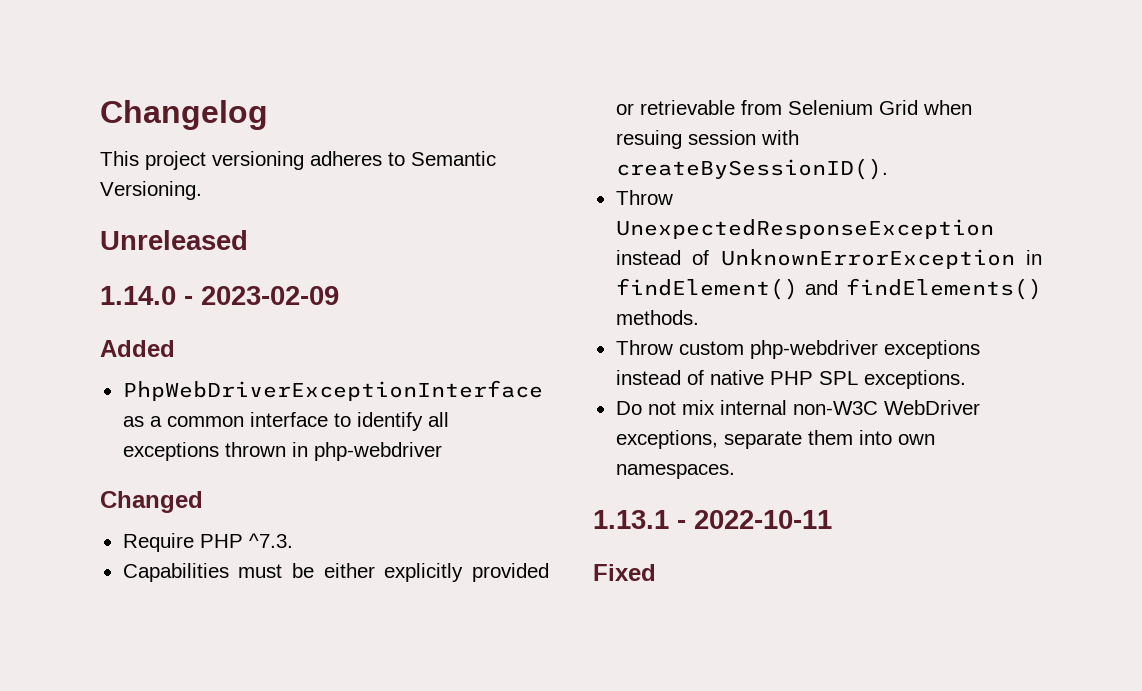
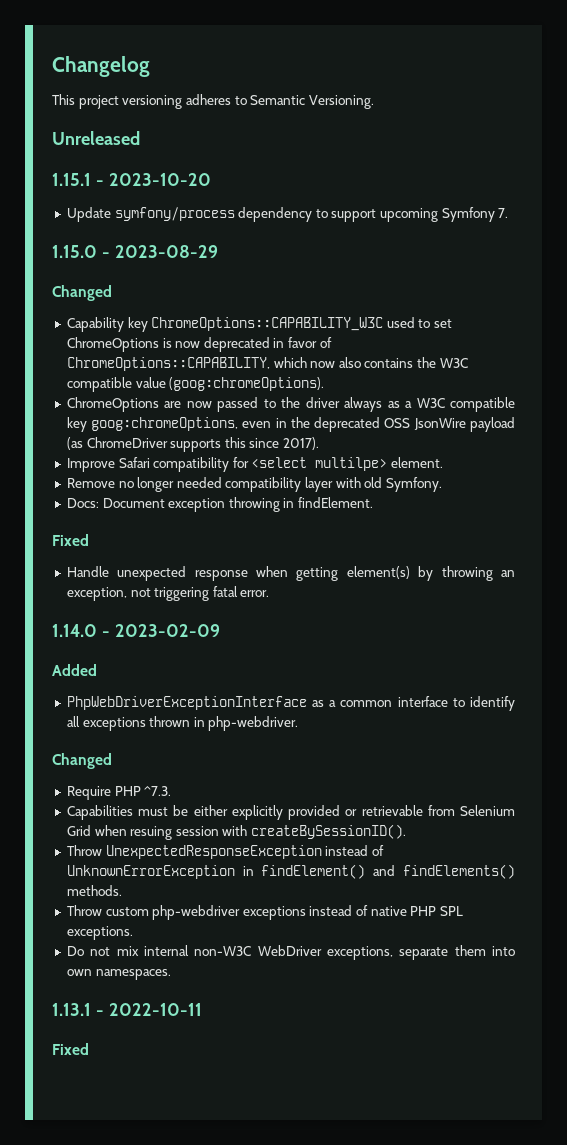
+ 1.15.1 - 2023-10-20
+ Update symfony/process dependency to support upcoming Symfony 7.
+ 1.15.0 - 2023-08-29
+ Changed
+ Capability key ChromeOptions::CAPABILITY_W3C used to set ChromeOptions is now deprecated in favor of ChromeOptions::CAPABILITY, which now also contains the W3C compatible value (goog:chromeOptions).
+ ChromeOptions are now passed to the driver always as a W3C compatible key goog:chromeOptions, even in the deprecated OSS JsonWire payload (as ChromeDriver supports this since 2017).
+ Improve Safari compatibility for <select multilpe> element.
+ Remove no longer needed compatibility layer with old Symfony.
+ Docs: Document exception throwing in findElement.
+ Fixed
+ Handle unexpected response when getting element(s) by throwing an exception, not triggering fatal error.
- PhpWebDriverExceptionInterface as a common interface to identify all exceptions thrown in php-webdriver
+ PhpWebDriverExceptionInterface as a common interface to identify all exceptions thrown in php-webdriver.

